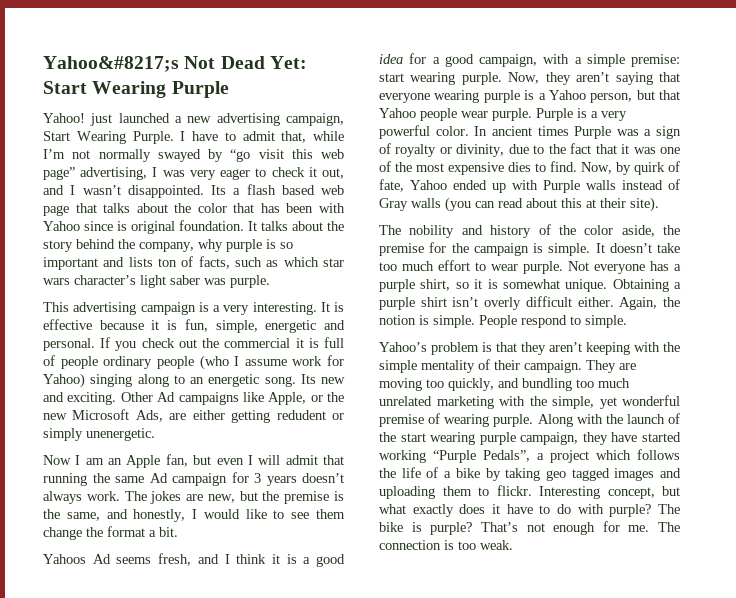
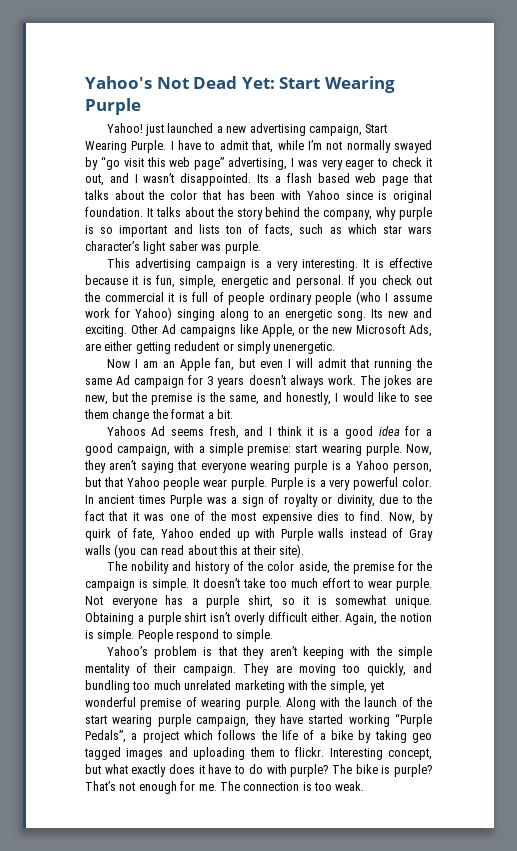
- Yahoo&#8217;s Not Dead Yet: Start Wearing Purple
+ Yahoo's Not Dead Yet: Start Wearing Purple

